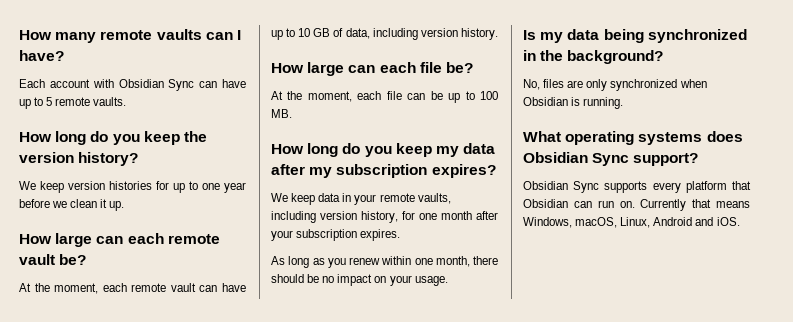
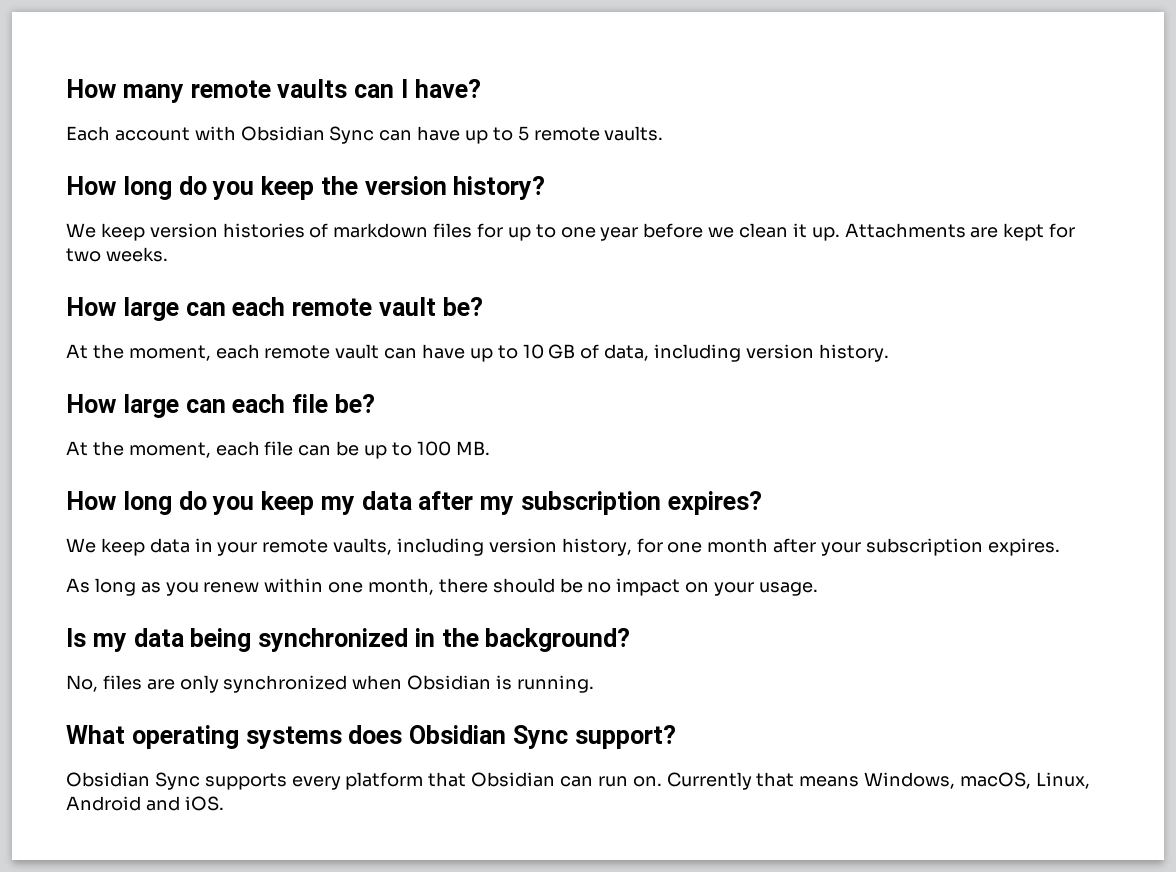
- We keep version histories for up to one year before we clean it up.
+ We keep version histories of markdown files for up to one year before we clean it up. Attachments are kept for two weeks.

